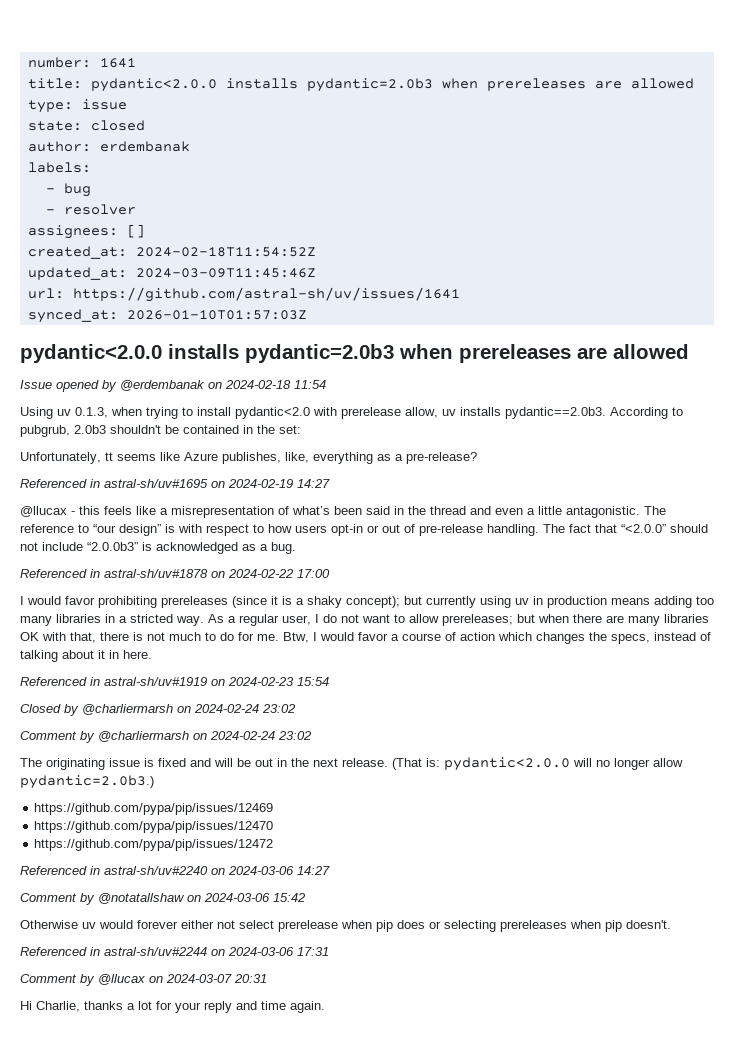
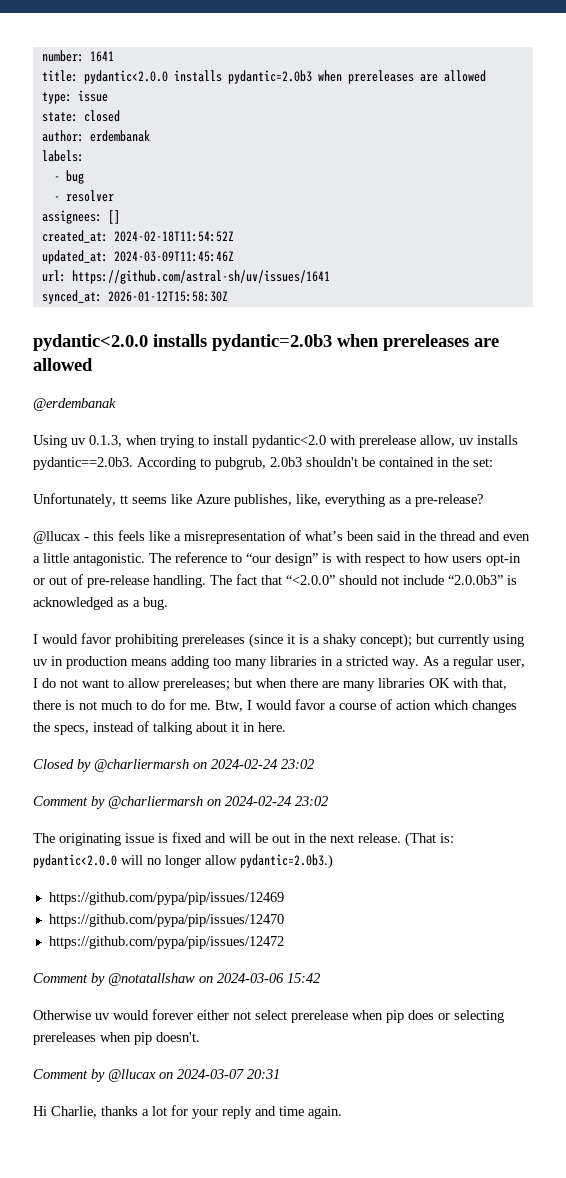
- synced_at: 2026-01-10T01:57:03Z
+ synced_at: 2026-01-12T15:58:30Z
  pydantic<2.0.0 installs pydantic=2.0b3 when prereleases are allowed
- Issue opened by @erdembanak on 2024-02-18 11:54
+ @erdembanak
- Referenced in astral-sh/uv#1695 on 2024-02-19 14:27
- Referenced in astral-sh/uv#1878 on 2024-02-22 17:00
- Referenced in astral-sh/uv#1919 on 2024-02-23 15:54
- Referenced in astral-sh/uv#2240 on 2024-03-06 14:27
- Referenced in astral-sh/uv#2244 on 2024-03-06 17:31

